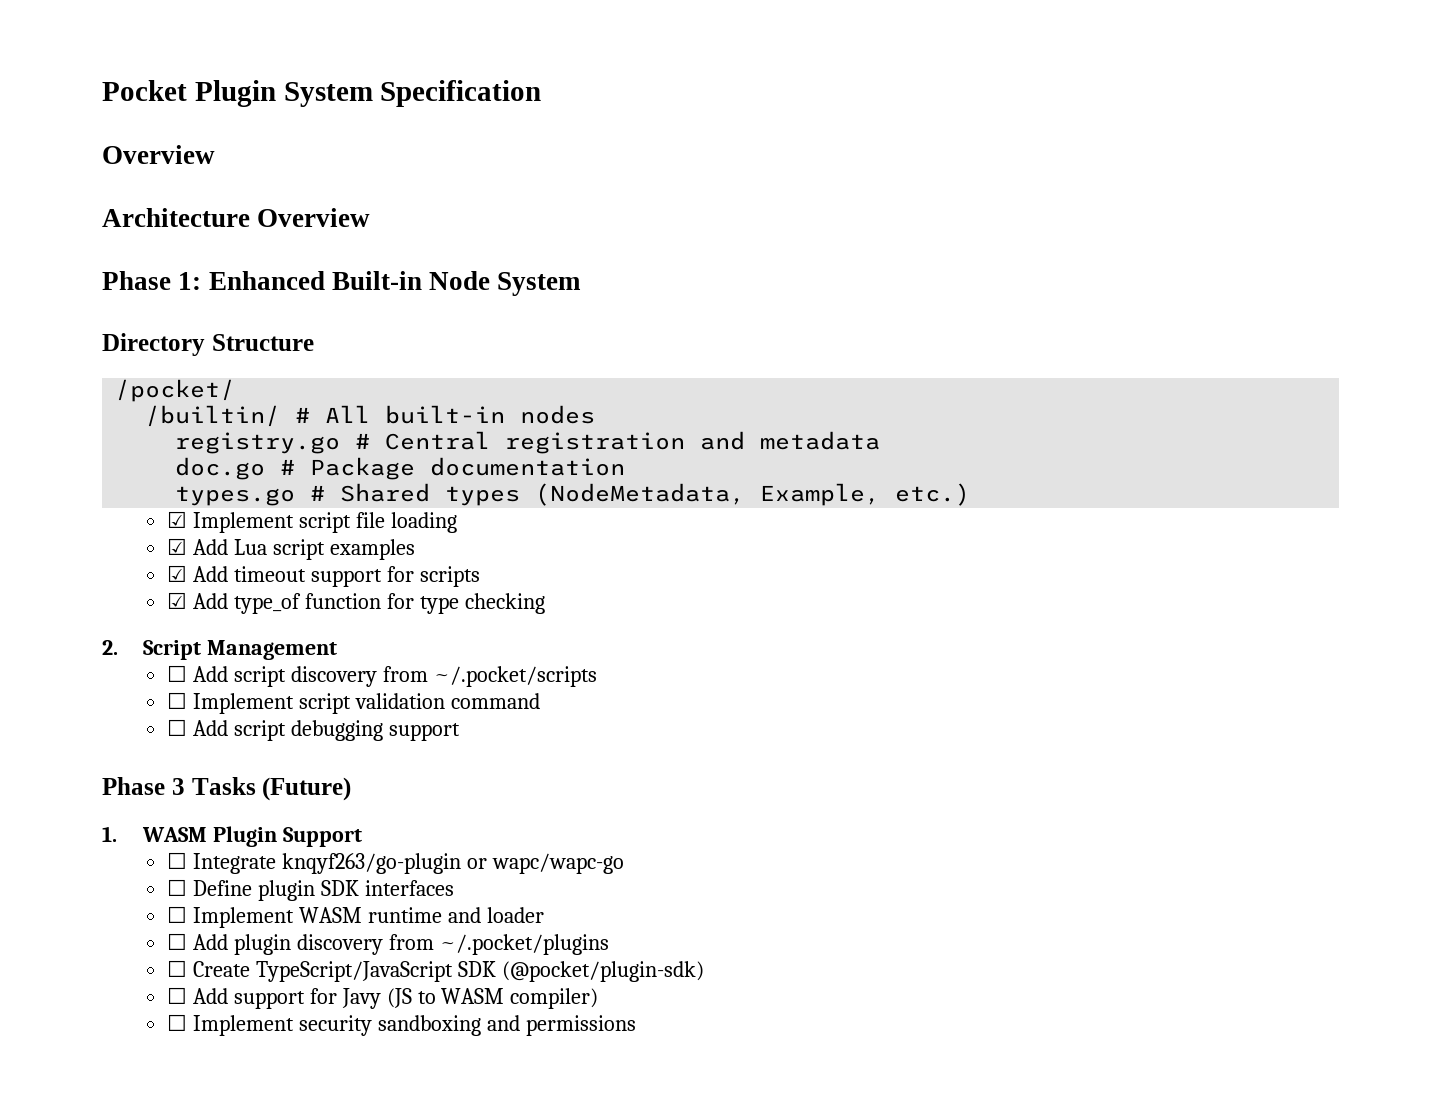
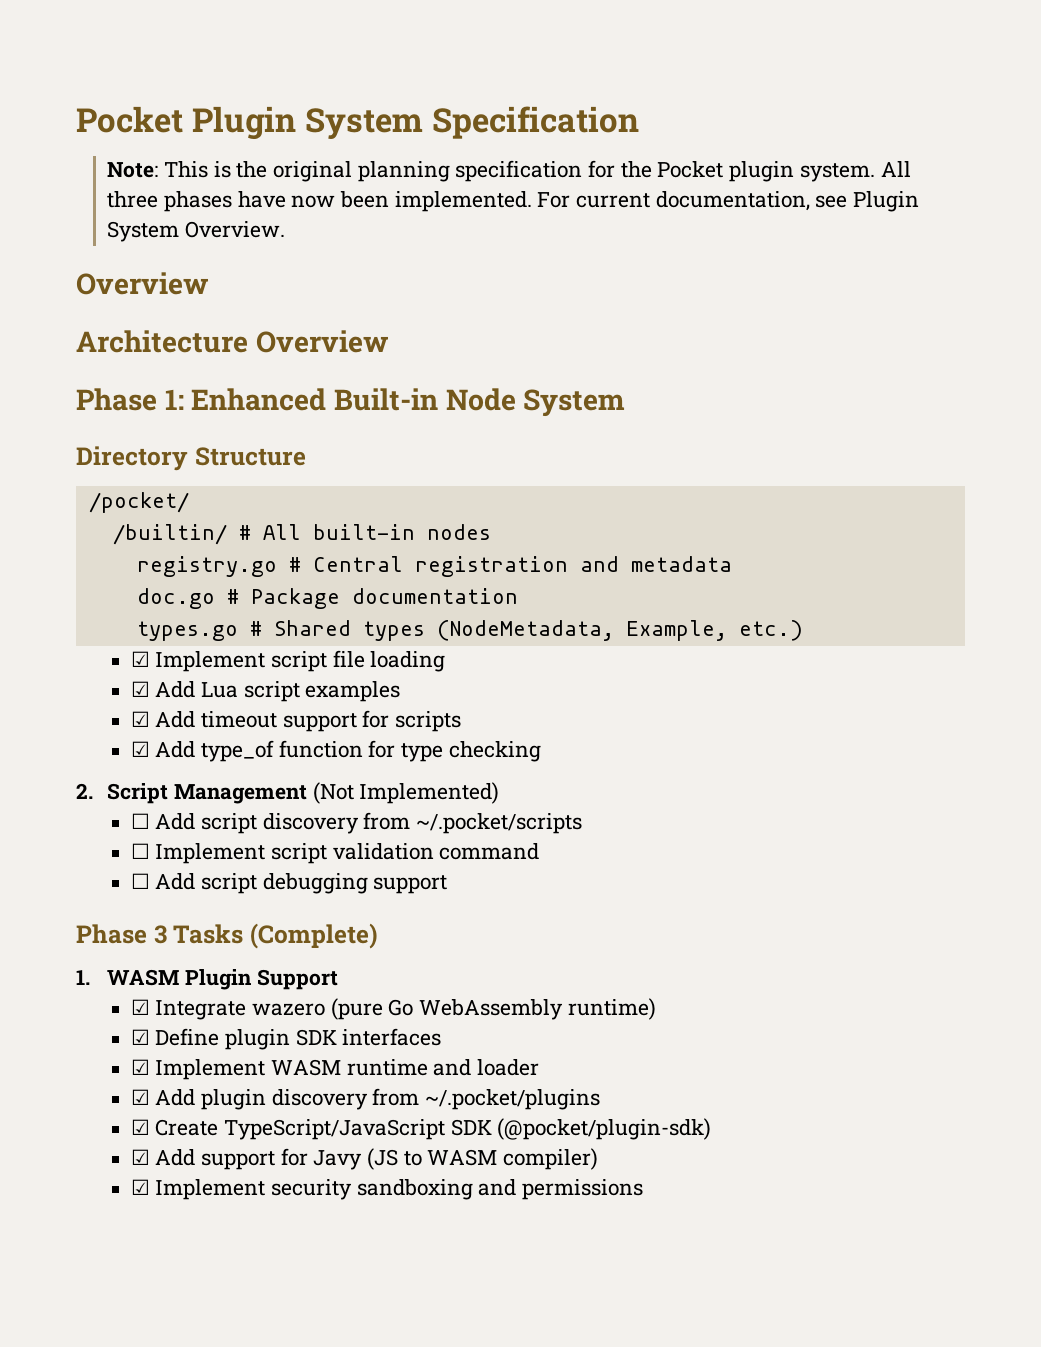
+ Note: This is the original planning specification for the Pocket plugin system. All three phases have now been implemented. For current documentation, see Plugin System Overview.
- 2. Script Management
+ 2. Script Management (Not Implemented)
- Phase 3 Tasks (Future)
+ Phase 3 Tasks (Complete)
- ☐ Integrate knqyf263/go-plugin or wapc/wapc-go
- ☐ Define plugin SDK interfaces
+ ☑ Integrate wazero (pure Go WebAssembly runtime)
+ ☑ Define plugin SDK interfaces
- ☐ Implement WASM runtime and loader
+ ☑ Implement WASM runtime and loader
- ☐ Add plugin discovery from ~/.pocket/plugins
+ ☑ Add plugin discovery from ~/.pocket/plugins
- ☐ Create TypeScript/JavaScript SDK (@pocket/plugin-sdk)
+ ☑ Create TypeScript/JavaScript SDK (@pocket/plugin-sdk)
- ☐ Add support for Javy (JS to WASM compiler)
+ ☑ Add support for Javy (JS to WASM compiler)
- ☐ Implement security sandboxing and permissions
+ ☑ Implement security sandboxing and permissions

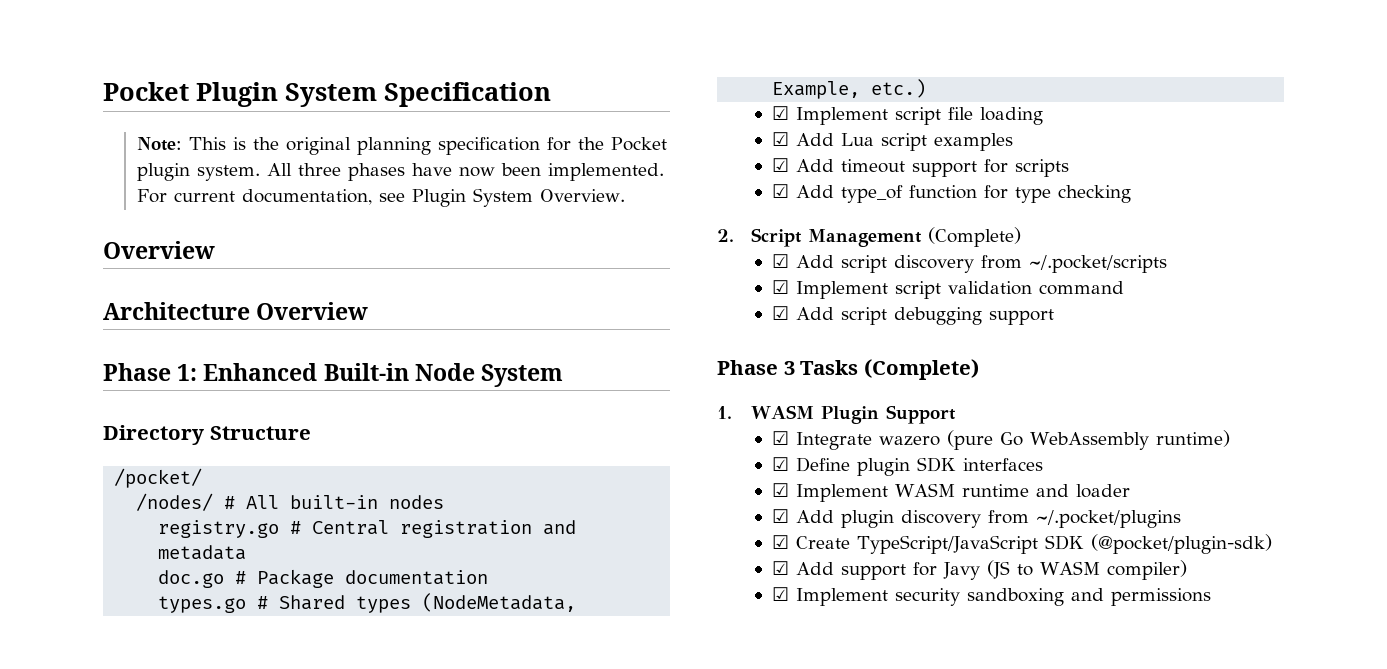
- /builtin/ # All built-in nodes
+ /nodes/ # All built-in nodes
- 2. Script Management (Not Implemented)
- ☐ Add script discovery from ~/.pocket/scripts
+ 2. Script Management (Complete)
+ ☑ Add script discovery from ~/.pocket/scripts
- ☐ Implement script validation command
+ ☑ Implement script validation command
- ☐ Add script debugging support
+ ☑ Add script debugging support

